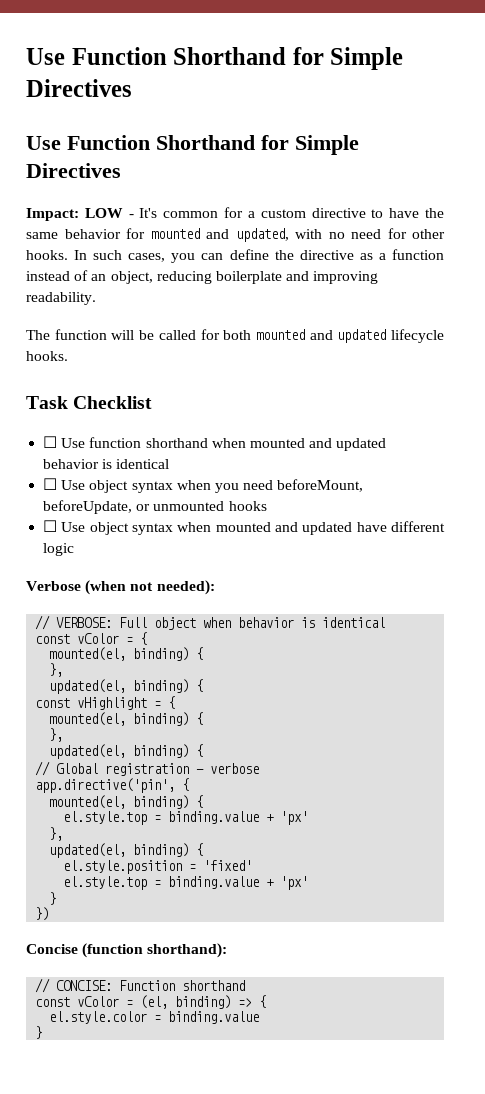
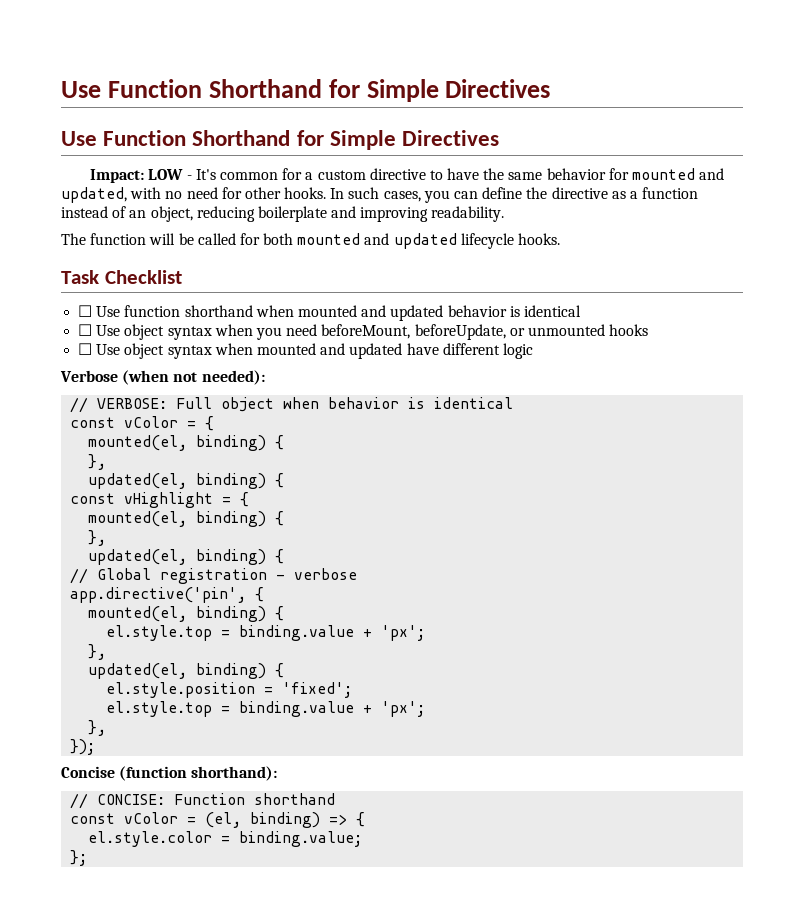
  app.directive('pin', {
  mounted(el, binding) {
- el.style.top = binding.value + 'px'
+ el.style.top = binding.value + 'px';
- el.style.position = 'fixed'
- el.style.top = binding.value + 'px'
- }
- })
+ el.style.position = 'fixed';
+ el.style.top = binding.value + 'px';
+ },
+ });
- el.style.color = binding.value
- }
+ el.style.color = binding.value;
+ };

